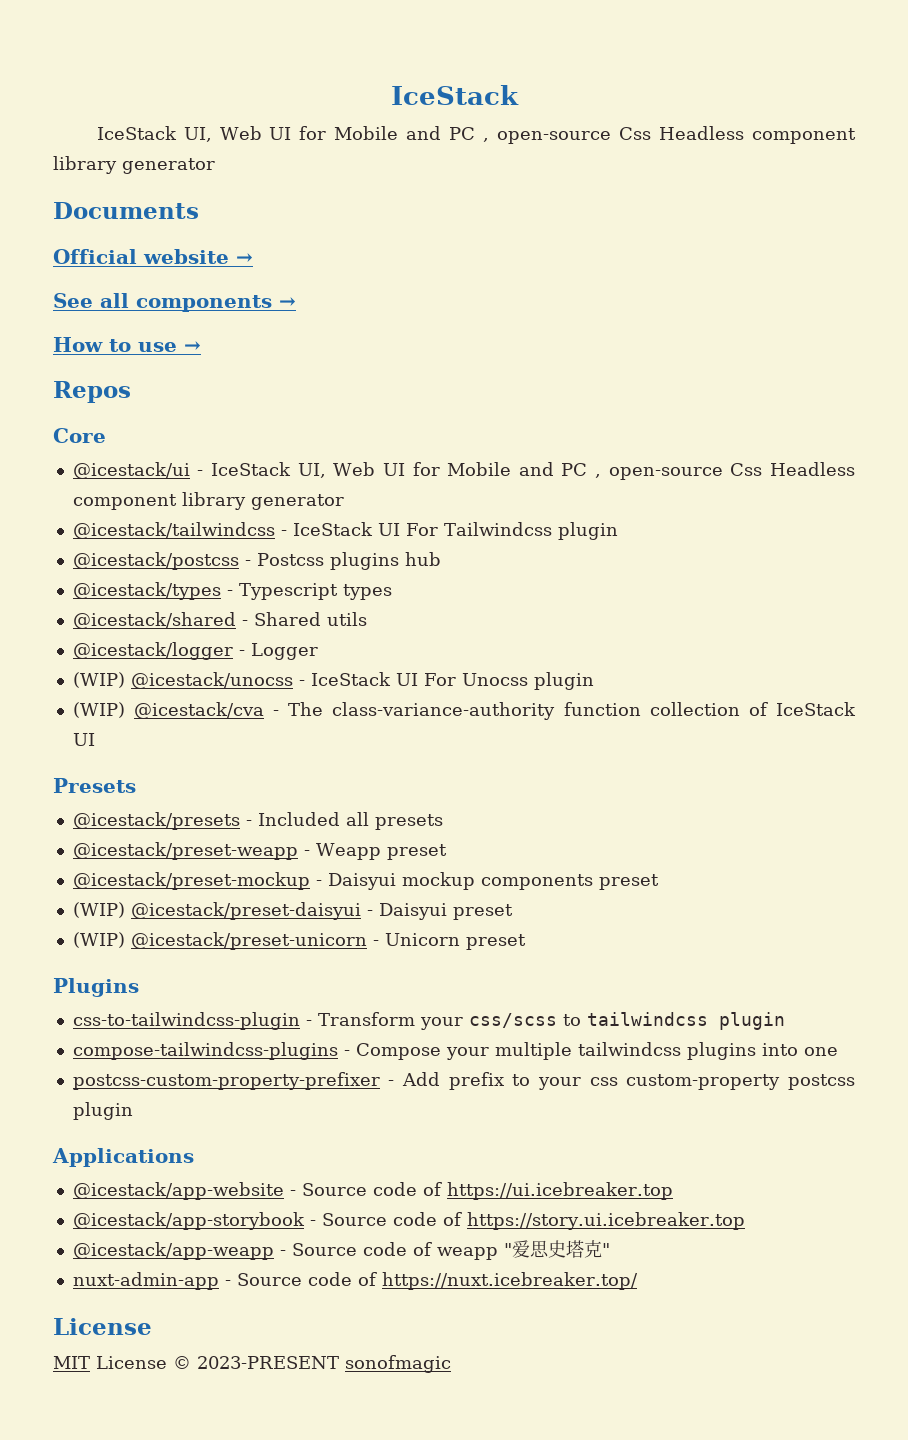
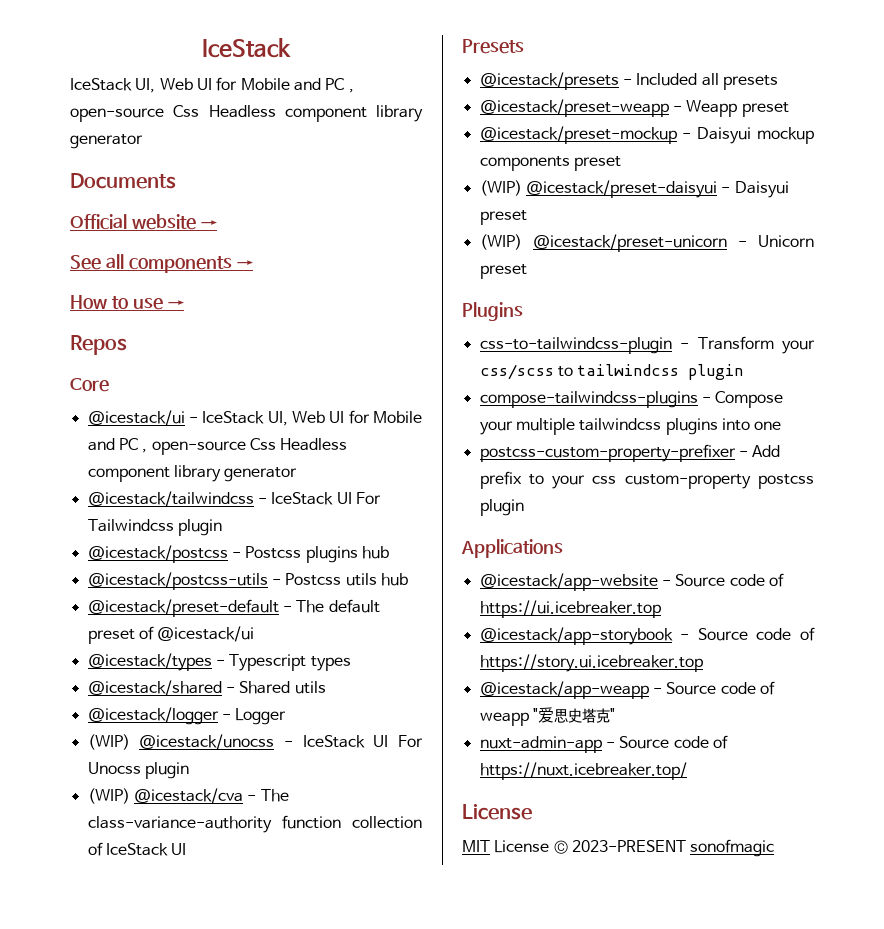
+ @icestack/postcss-utils - Postcss utils hub
+ @icestack/preset-default - The default preset of @icestack/ui

